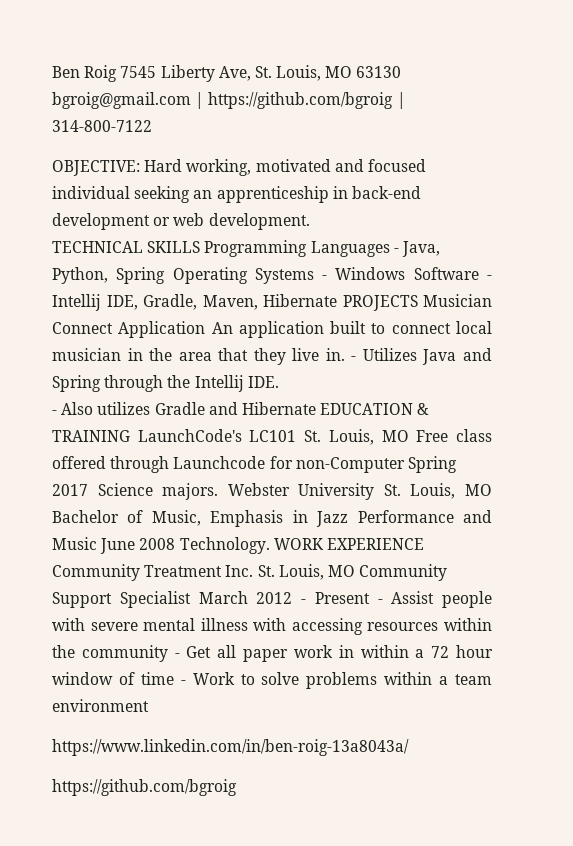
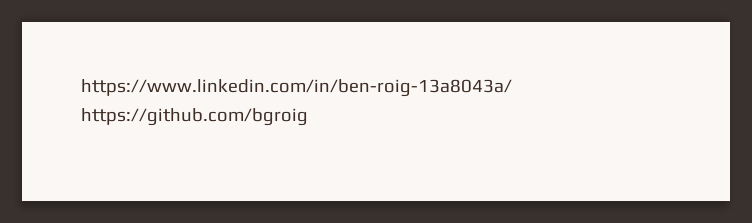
- Ben Roig 7545 Liberty Ave, St. Louis, MO 63130 bgroig@gmail.com | https://github.com/bgroig | 314-800-7122
- OBJECTIVE: Hard working, motivated and focused individual seeking an apprenticeship in back-end development or web development.
- TECHNICAL SKILLS Programming Languages - Java, Python, Spring Operating Systems - Windows Software - Intellij IDE, Gradle, Maven, Hibernate PROJECTS Musician Connect Application An application built to connect local musician in the area that they live in. - Utilizes Java and Spring through the Intellij IDE.
- - Also utilizes Gradle and Hibernate EDUCATION & TRAINING LaunchCode's LC101 St. Louis, MO Free class offered through Launchcode for non-Computer Spring 2017 Science majors. Webster University St. Louis, MO Bachelor of Music, Emphasis in Jazz Performance and Music June 2008 Technology. WORK EXPERIENCE Community Treatment Inc. St. Louis, MO Community Support Specialist March 2012 - Present - Assist people with severe mental illness with accessing resources within the community - Get all paper work in within a 72 hour window of time - Work to solve problems within a team environment

